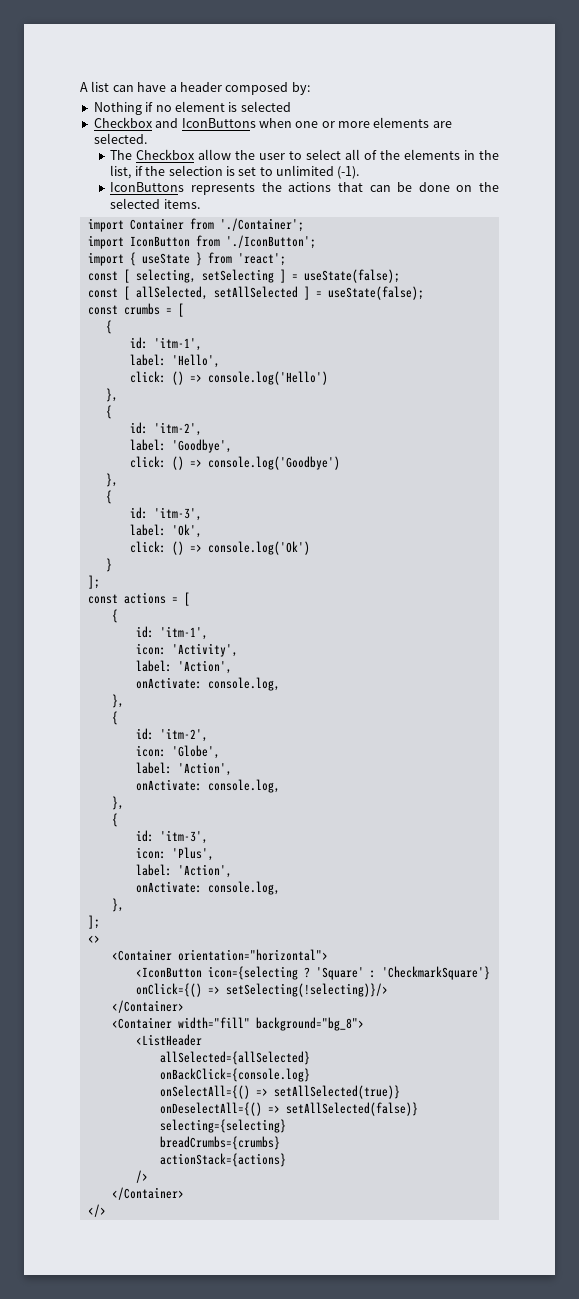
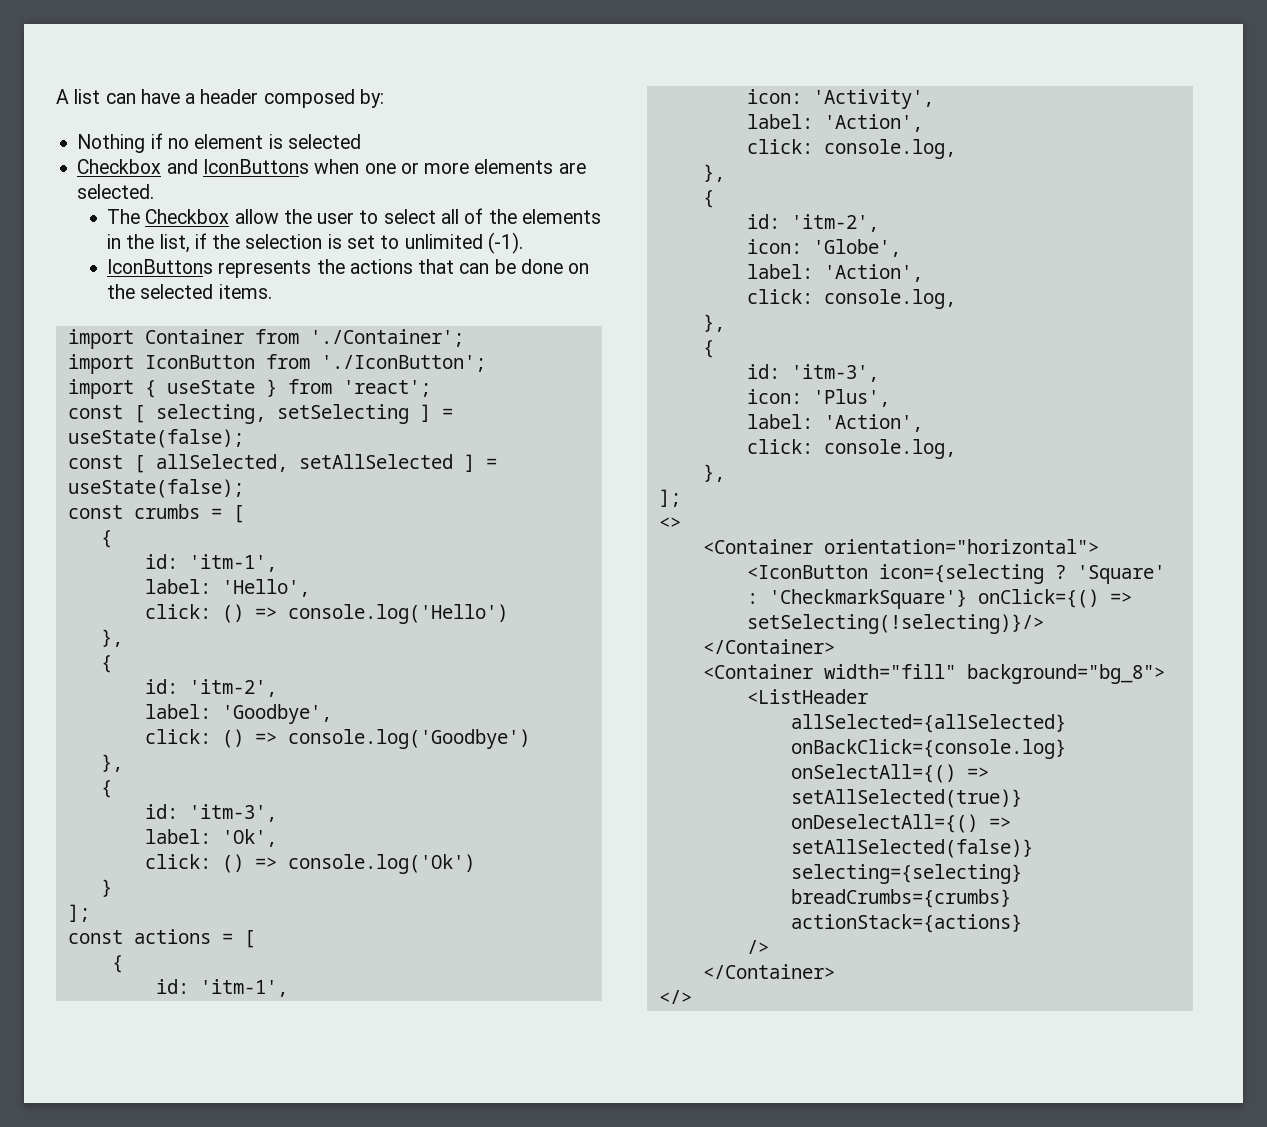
  icon: 'Activity',
  label: 'Action',
- onActivate: console.log,
+ click: console.log,
  icon: 'Globe',
  label: 'Action',
- onActivate: console.log,
+ click: console.log,
  icon: 'Plus',
  label: 'Action',
- onActivate: console.log,
+ click: console.log,

